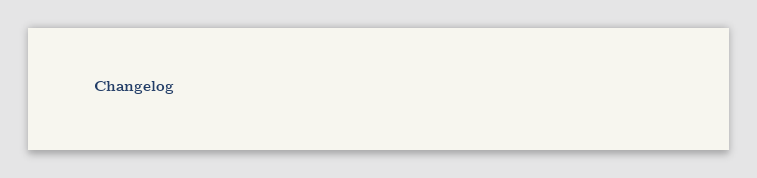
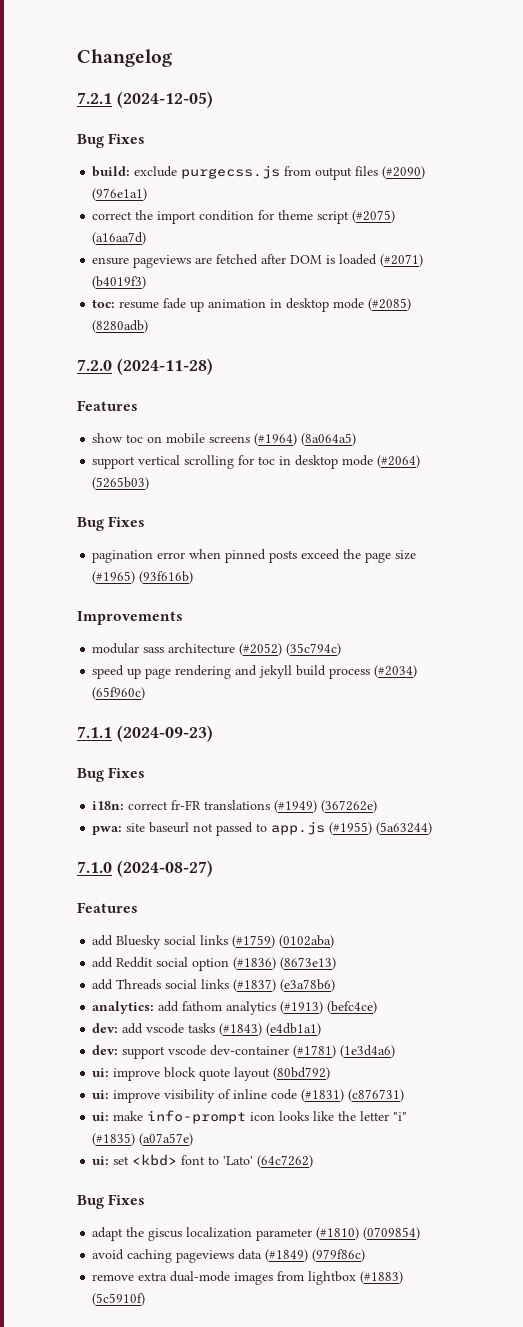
+ 7.2.1 (2024-12-05)
+ Bug Fixes
+ build: exclude purgecss.js from output files (#2090) (976e1a1)
+ correct the import condition for theme script (#2075) (a16aa7d)
+ ensure pageviews are fetched after DOM is loaded (#2071) (b4019f3)
+ toc: resume fade up animation in desktop mode (#2085) (8280adb)
+ 7.2.0 (2024-11-28)
+ Features
+ show toc on mobile screens (#1964) (8a064a5)
+ support vertical scrolling for toc in desktop mode (#2064) (5265b03)
+ Bug Fixes
+ pagination error when pinned posts exceed the page size (#1965) (93f616b)
+ Improvements
+ modular sass architecture (#2052) (35c794c)
+ speed up page rendering and jekyll build process (#2034) (65f960c)
+ 7.1.1 (2024-09-23)
+ Bug Fixes
+ i18n: correct fr-FR translations (#1949) (367262e)
+ pwa: site baseurl not passed to app.js (#1955) (5a63244)
+ 7.1.0 (2024-08-27)
+ Features
+ add Bluesky social links (#1759) (0102aba)
+ add Reddit social option (#1836) (8673e13)
+ add Threads social links (#1837) (e3a78b6)
+ analytics: add fathom analytics (#1913) (befc4ce)
+ dev: add vscode tasks (#1843) (e4db1a1)
+ dev: support vscode dev-container (#1781) (1e3d4a6)
+ ui: improve block quote layout (80bd792)
+ ui: improve visibility of inline code (#1831) (c876731)
+ ui: make info-prompt icon looks like the letter "i" (#1835) (a07a57e)
+ ui: set <kbd> font to 'Lato' (64c7262)
+ Bug Fixes
+ adapt the giscus localization parameter (#1810) (0709854)
+ avoid caching pageviews data (#1849) (979f86c)
+ remove extra dual-mode images from lightbox (#1883) (5c5910f)

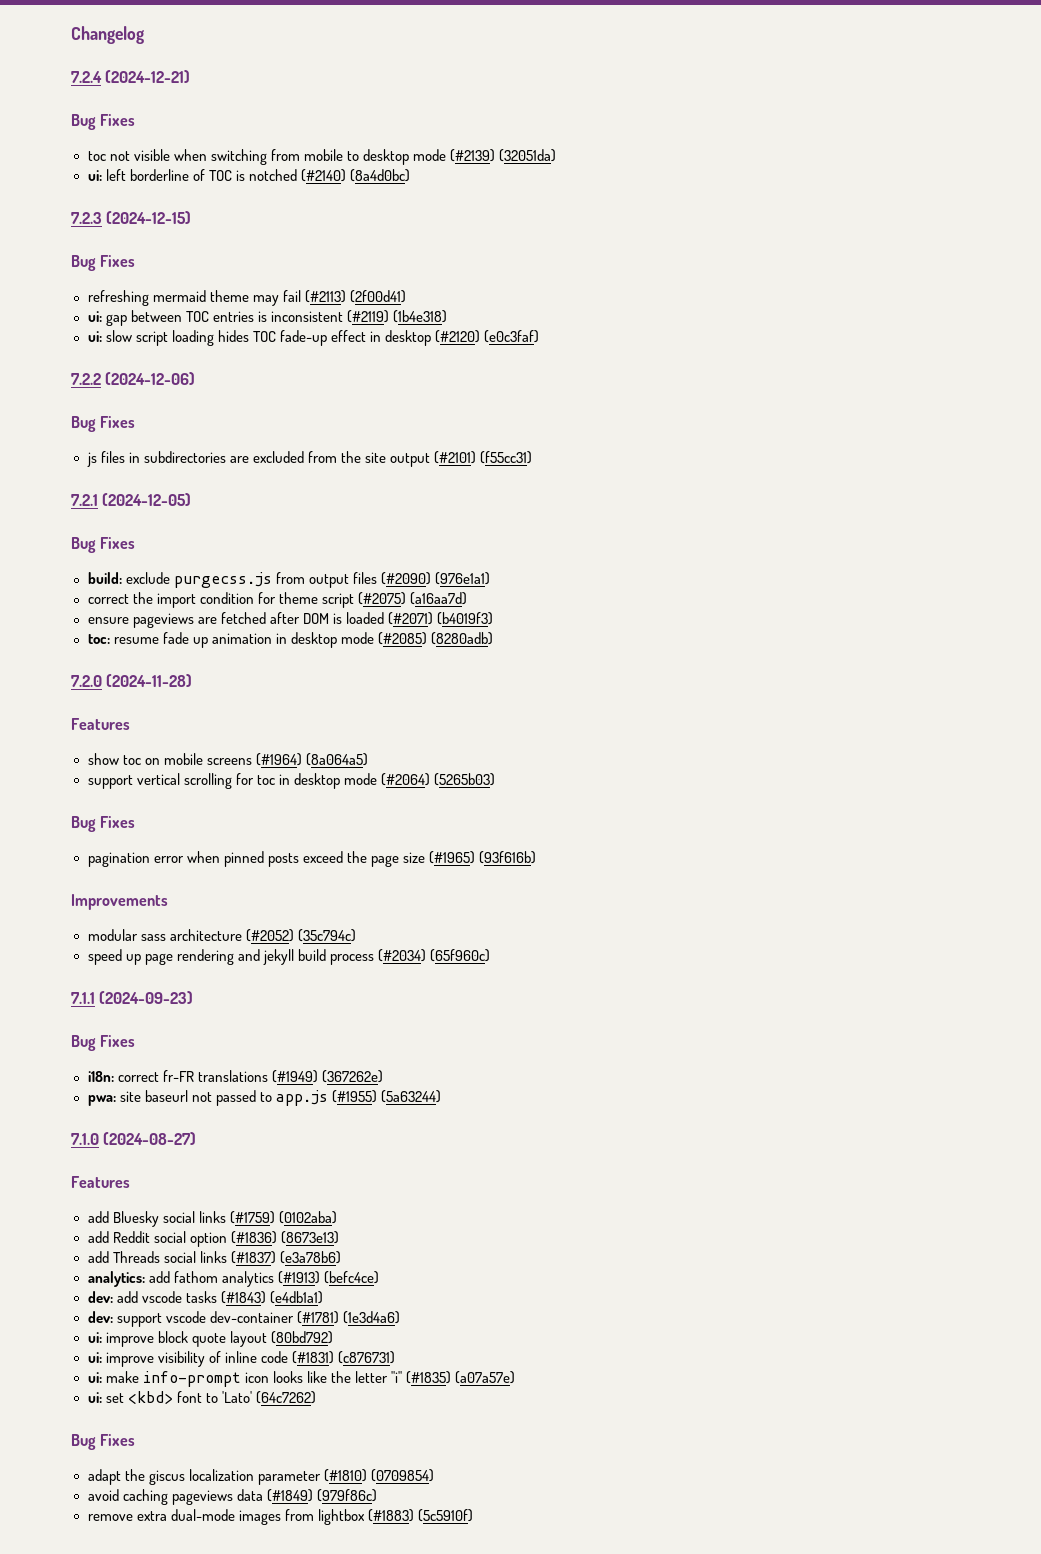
+ 7.2.4 (2024-12-21)
+ Bug Fixes
+ toc not visible when switching from mobile to desktop mode (#2139) (32051da)
+ ui: left borderline of TOC is notched (#2140) (8a4d0bc)
+ 7.2.3 (2024-12-15)
+ Bug Fixes
+ refreshing mermaid theme may fail (#2113) (2f00d41)
+ ui: gap between TOC entries is inconsistent (#2119) (1b4e318)
+ ui: slow script loading hides TOC fade-up effect in desktop (#2120) (e0c3faf)
+ 7.2.2 (2024-12-06)
+ Bug Fixes
+ js files in subdirectories are excluded from the site output (#2101) (f55cc31)

